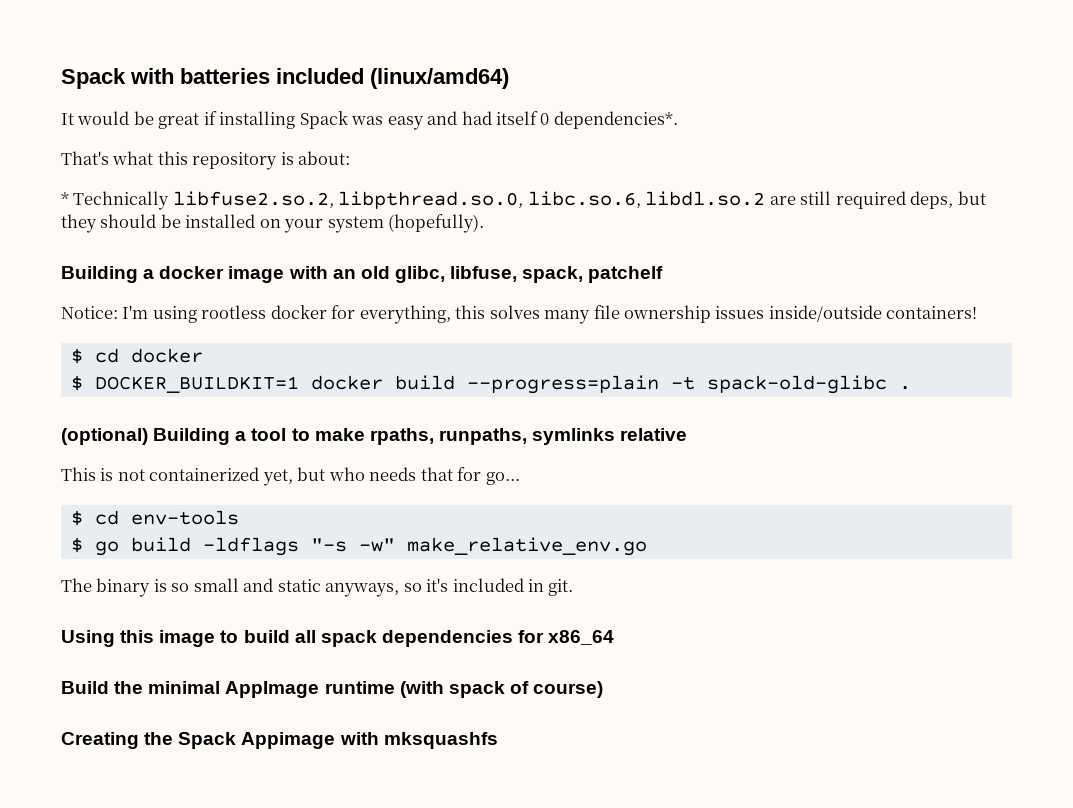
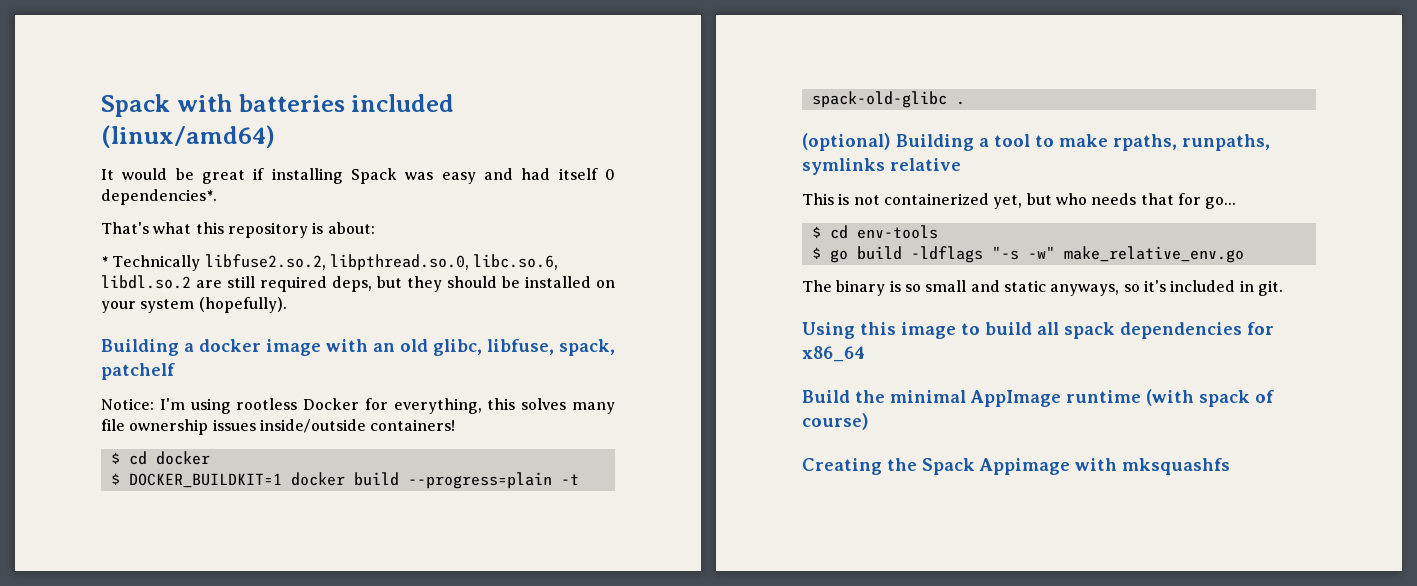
- Notice: I'm using rootless docker for everything, this solves many file ownership issues inside/outside containers!
+ Notice: I'm using rootless Docker for everything, this solves many file ownership issues inside/outside containers!

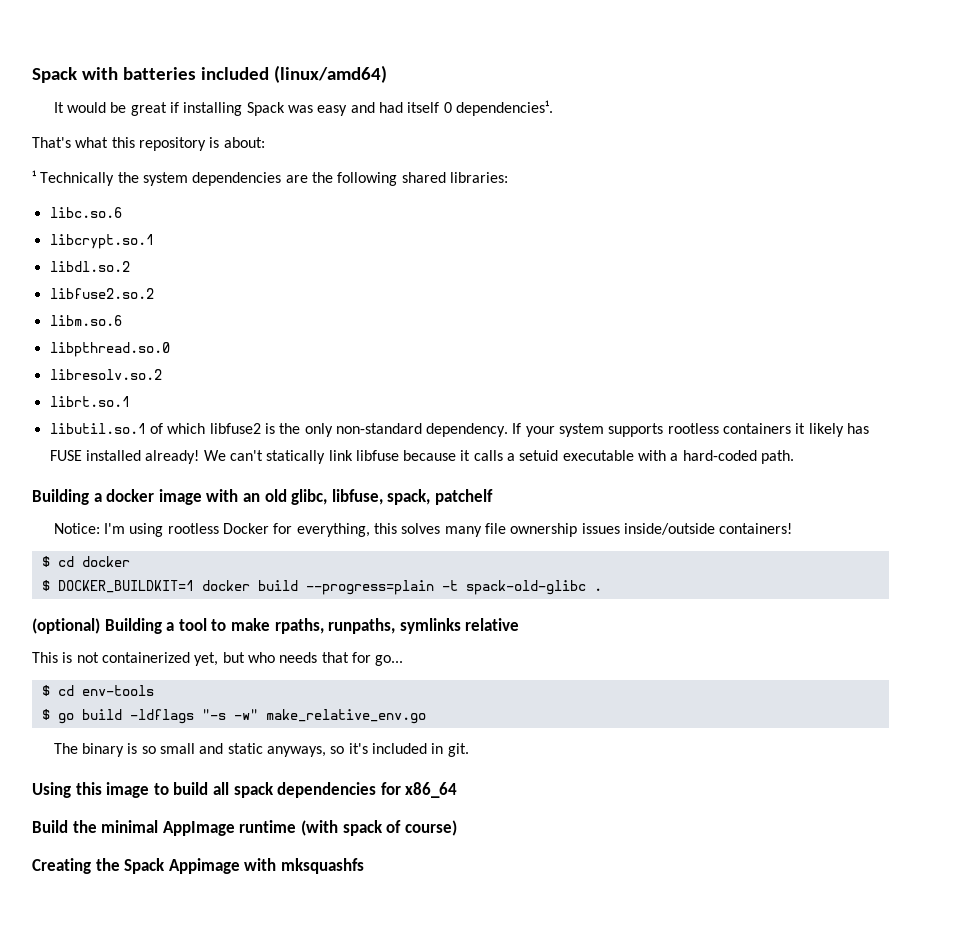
- It would be great if installing Spack was easy and had itself 0 dependencies*.
+ It would be great if installing Spack was easy and had itself 0 dependencies¹.
- * Technically libfuse2.so.2, libpthread.so.0, libc.so.6, libdl.so.2 are still required deps, but they should be installed on your system (hopefully).
+ ¹ Technically the system dependencies are the following shared libraries:
+ libc.so.6
+ libcrypt.so.1
+ libdl.so.2
+ libfuse2.so.2
+ libm.so.6
+ libpthread.so.0
+ libresolv.so.2
+ librt.so.1
+ libutil.so.1 of which libfuse2 is the only non-standard dependency. If your system supports rootless containers it likely has FUSE installed already! We can't statically link libfuse because it calls a setuid executable with a hard-coded path.

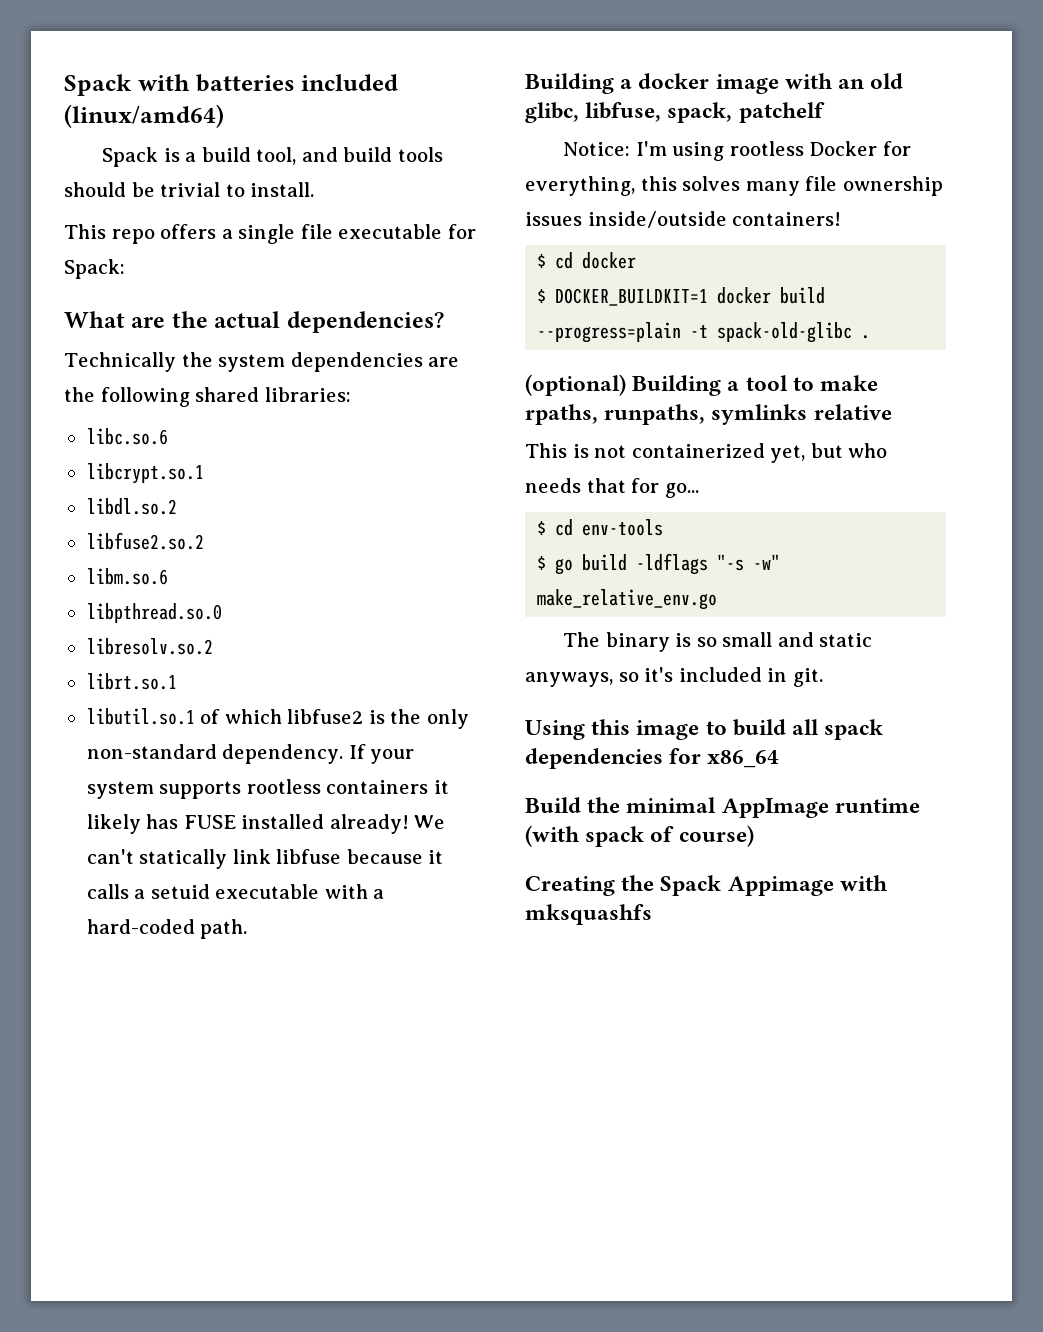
- It would be great if installing Spack was easy and had itself 0 dependencies¹.
- That's what this repository is about:
- ¹ Technically the system dependencies are the following shared libraries:
+ Spack is a build tool, and build tools should be trivial to install.
+ This repo offers a single file executable for Spack:
+ What are the actual dependencies?
+ Technically the system dependencies are the following shared libraries:

